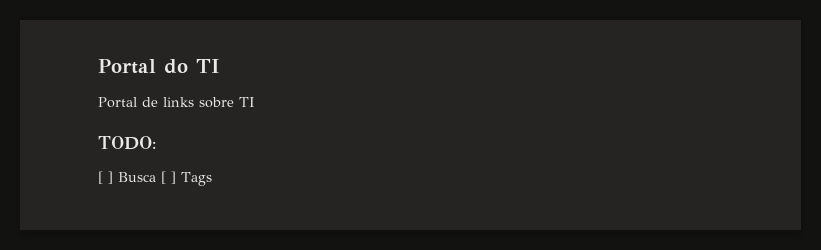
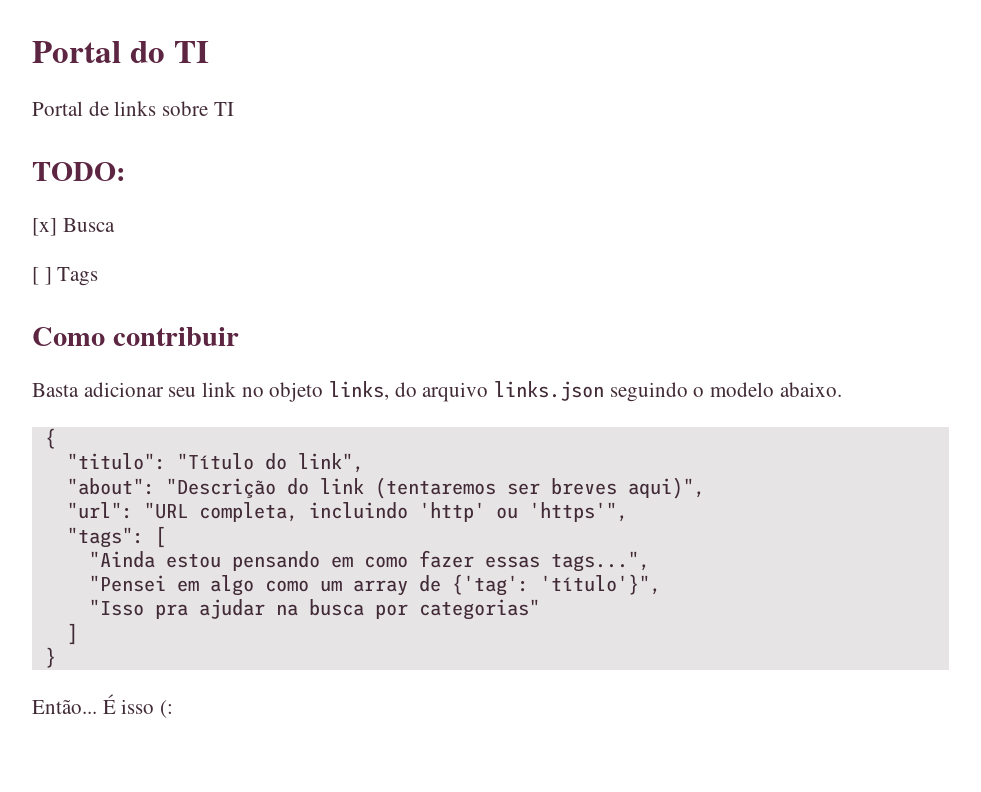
- [ ] Busca [ ] Tags
+ [x] Busca
+ [ ] Tags
+ Como contribuir
+ Basta adicionar seu link no objeto links, do arquivo links.json seguindo o modelo abaixo.
+ {
+ "titulo": "Título do link",
+ "about": "Descrição do link (tentaremos ser breves aqui)",
+ "url": "URL completa, incluindo 'http' ou 'https'",
+ "tags": [
+ "Ainda estou pensando em como fazer essas tags...",
+ "Pensei em algo como um array de {'tag': 'título'}",
+ "Isso pra ajudar na busca por categorias"
+ ]
+ }
+ Então... É isso (:

